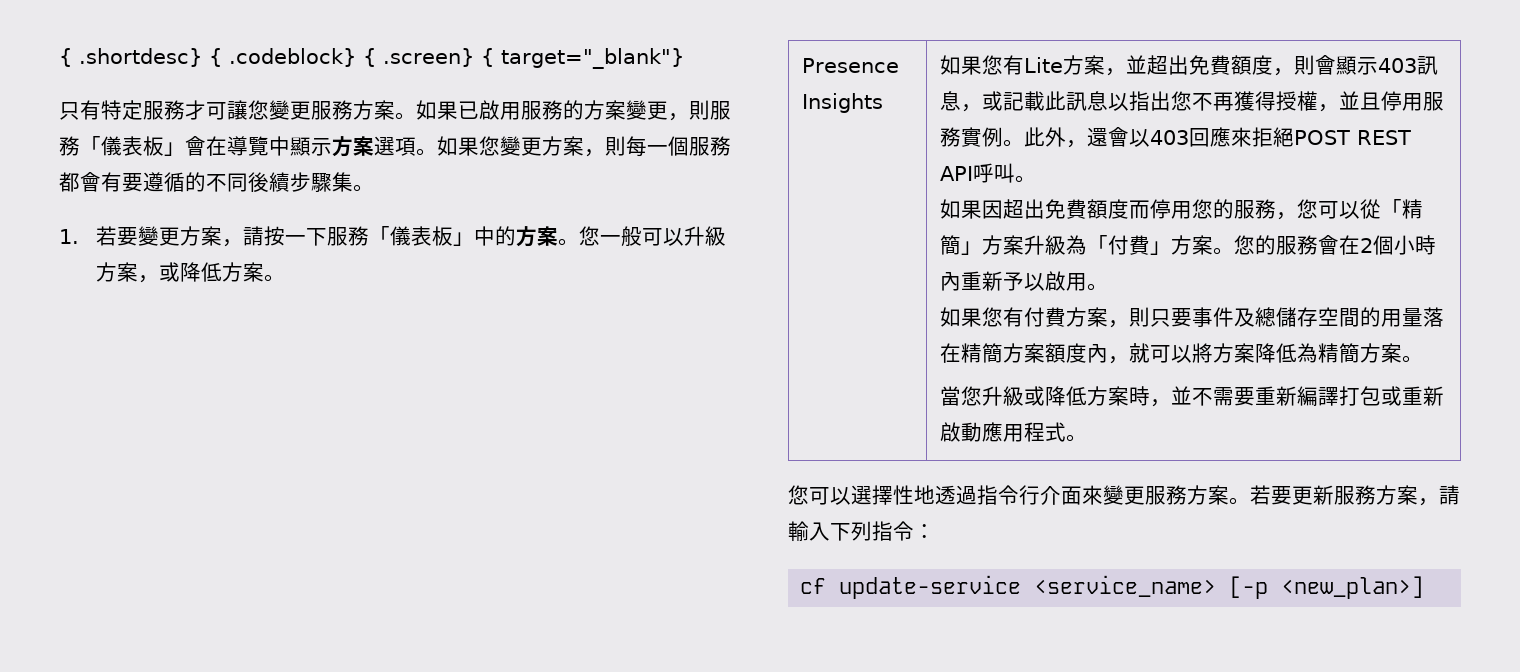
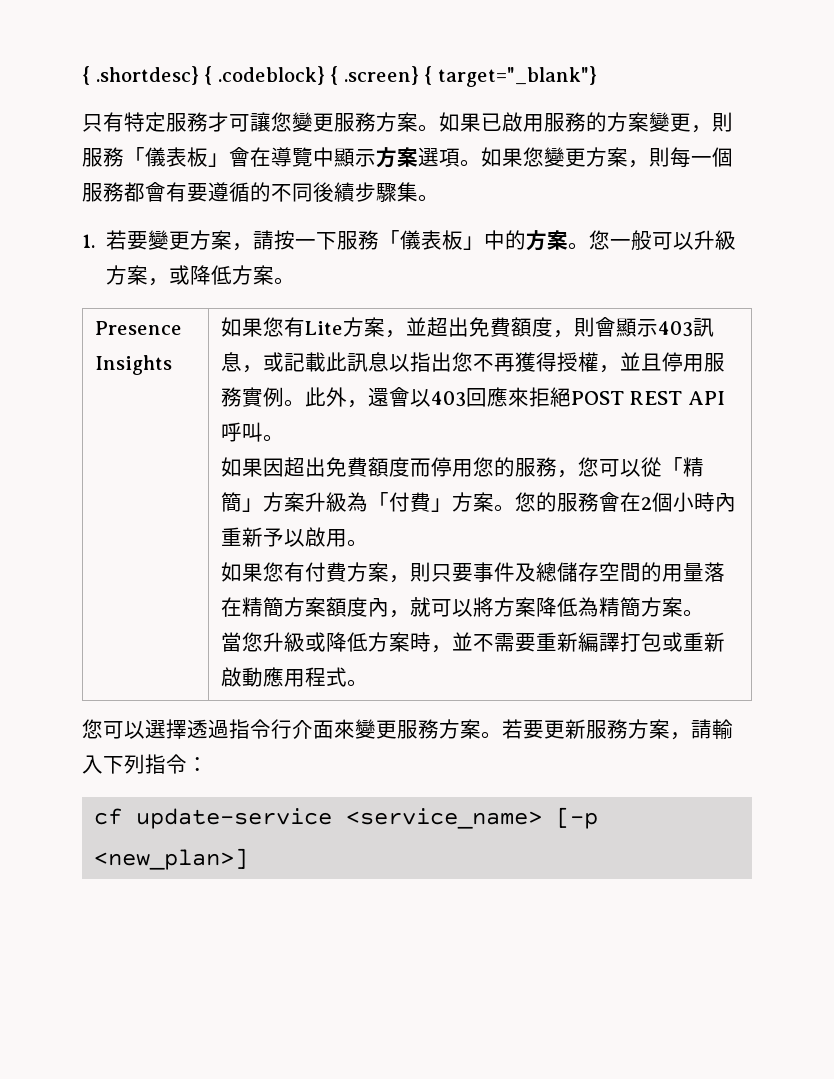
- 您可以選擇性地透過指令行介面來變更服務方案。
+ 您可以選擇透過指令行介面來變更服務方案。

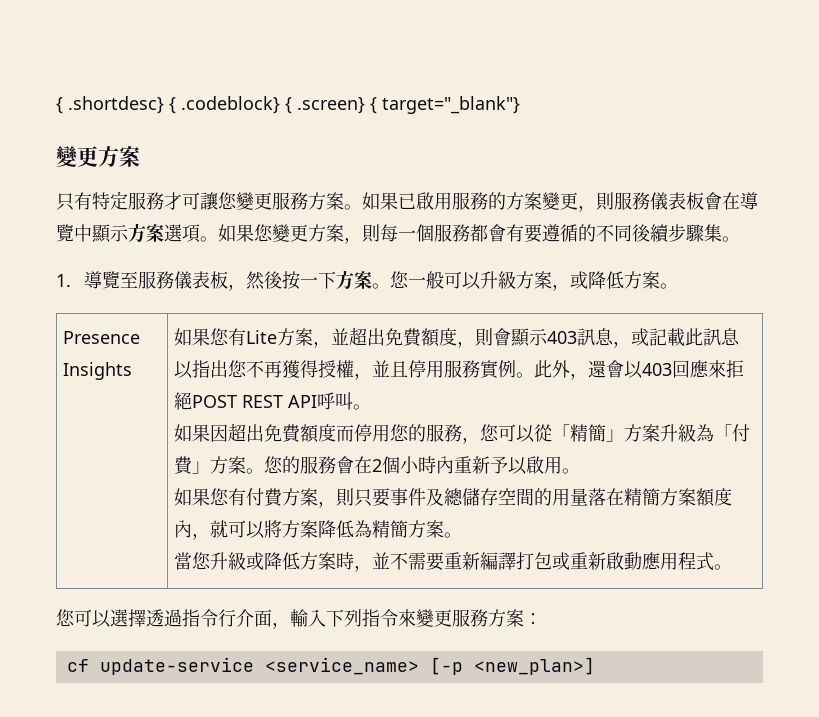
  { .shortdesc} { .codeblock} { .screen} { target="_blank"}
+ 變更方案
- 如果已啟用服務的方案變更，則服務「儀表板」會在導覽中顯示方案選項。
+ 如果已啟用服務的方案變更，則服務儀表板會在導覽中顯示方案選項。
- 1.若要變更方案，請按一下服務「儀表板」中的方案。
+ 1.導覽至服務儀表板，然後按一下方案。
- 您可以選擇透過指令行介面來變更服務方案。若要更新服務方案，請輸入下列指令：
+ 您可以選擇透過指令行介面，輸入下列指令來變更服務方案：

